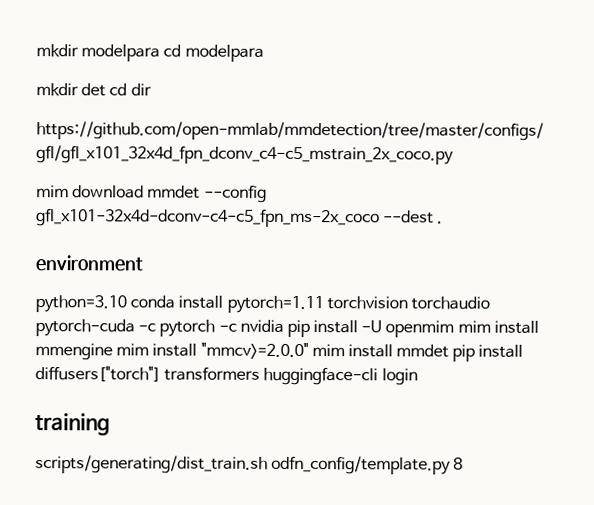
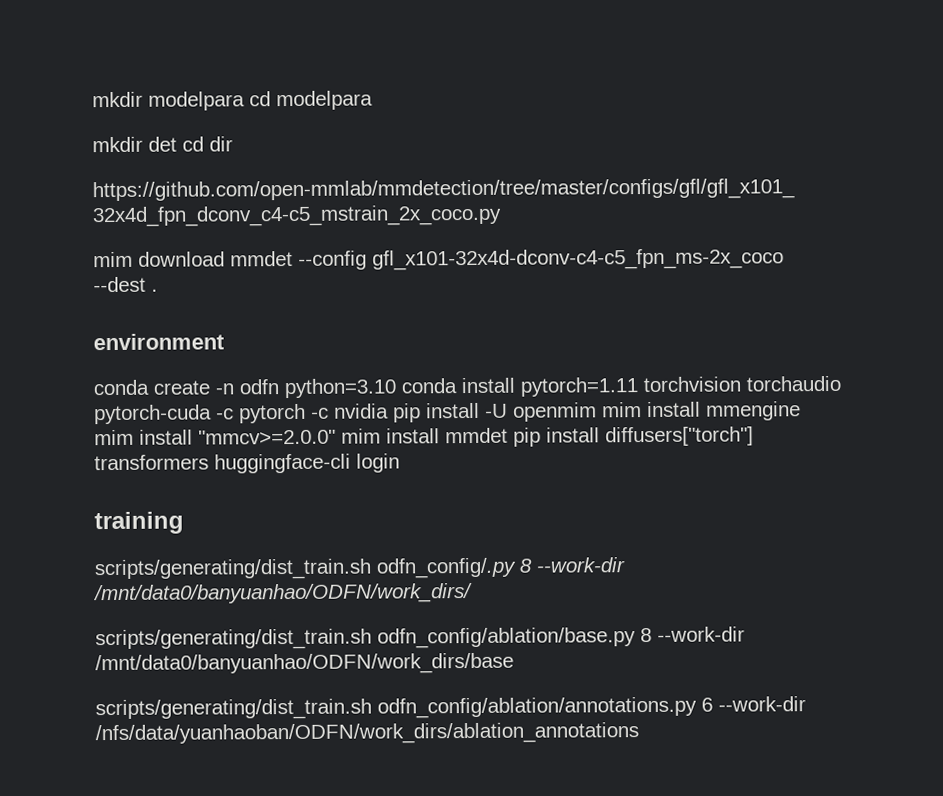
- python=3.10 conda install pytorch=1.11 torchvision torchaudio pytorch-cuda -c pytorch -c nvidia pip install -U openmim mim install mmengine mim install "mmcv>=2.0.0" mim install mmdet pip install diffusers["torch"] transformers huggingface-cli login
+ conda create -n odfn python=3.10 conda install pytorch=1.11 torchvision torchaudio pytorch-cuda -c pytorch -c nvidia pip install -U openmim mim install mmengine mim install "mmcv>=2.0.0" mim install mmdet pip install diffusers["torch"] transformers huggingface-cli login
- scripts/generating/dist_train.sh odfn_config/template.py 8
+ scripts/generating/dist_train.sh odfn_config/.py 8 --work-dir /mnt/data0/banyuanhao/ODFN/work_dirs/
+ scripts/generating/dist_train.sh odfn_config/ablation/base.py 8 --work-dir /mnt/data0/banyuanhao/ODFN/work_dirs/base
+ scripts/generating/dist_train.sh odfn_config/ablation/annotations.py 6 --work-dir /nfs/data/yuanhaoban/ODFN/work_dirs/ablation_annotations

